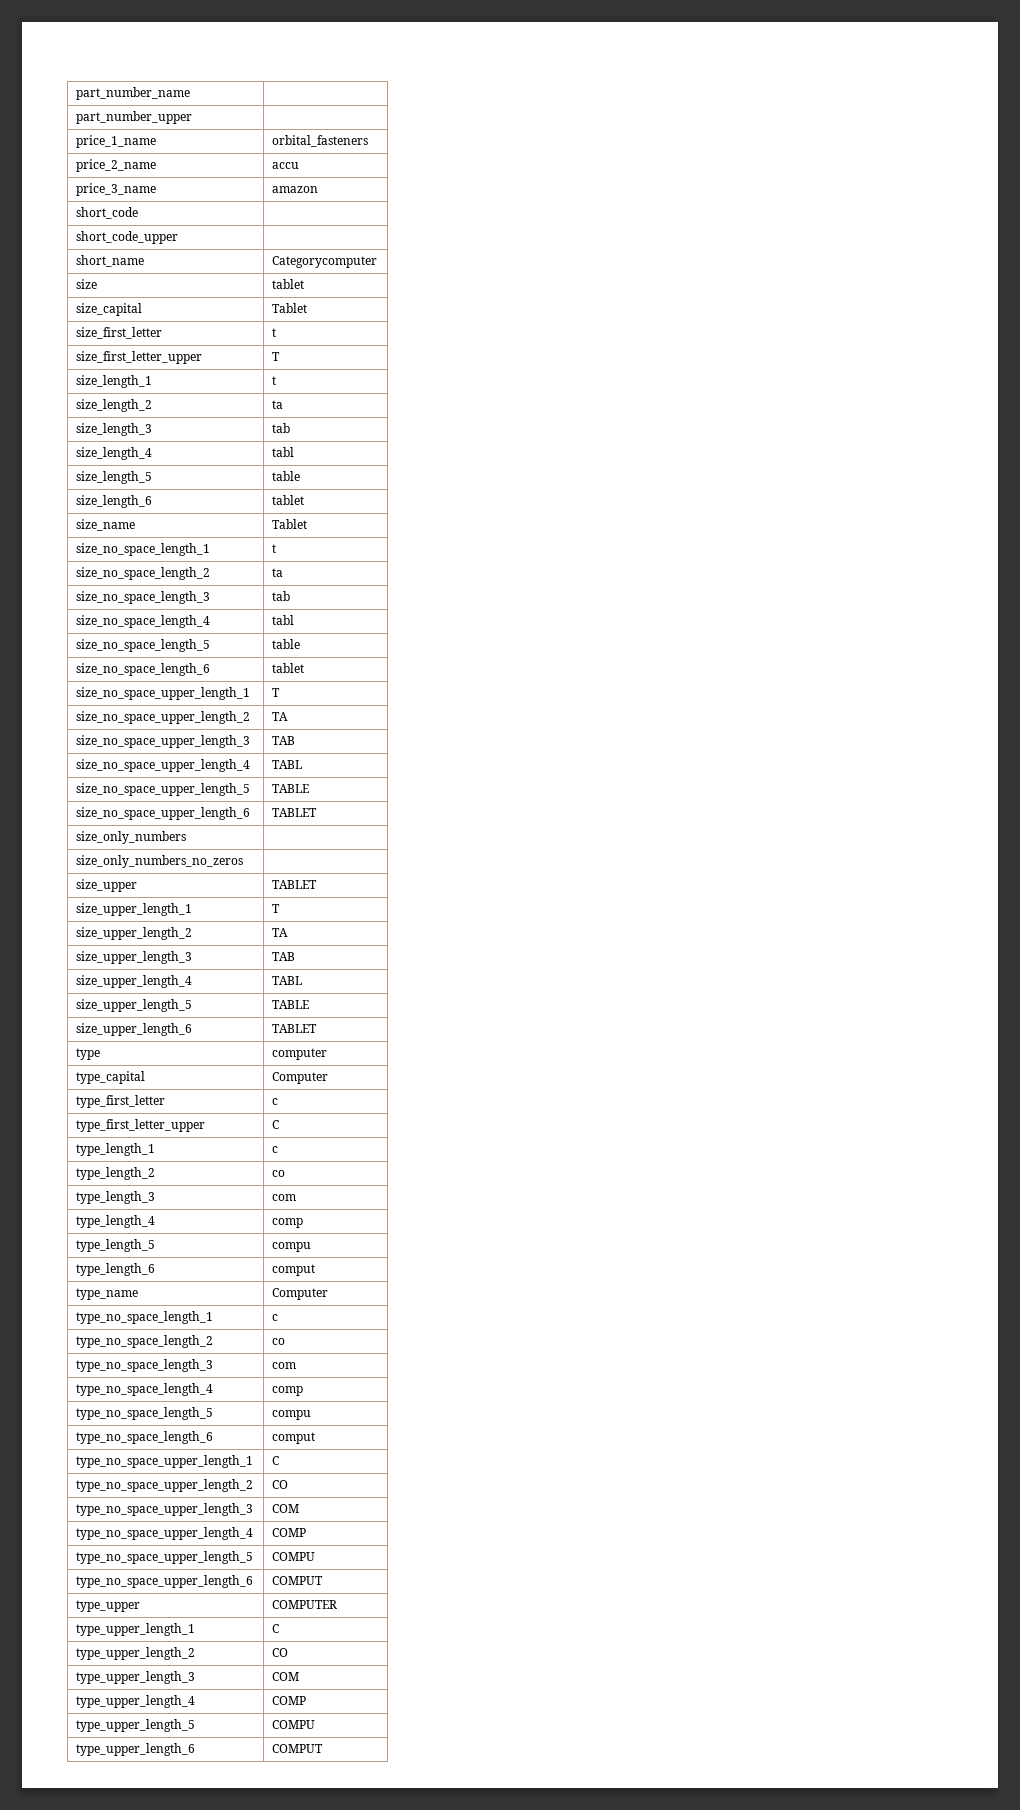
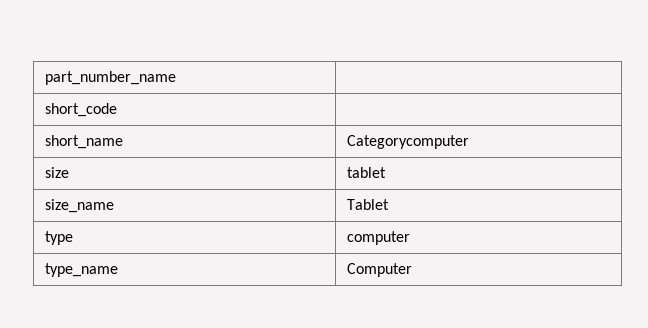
- part_number_upper |
- price_1_name | orbital_fasteners
- price_2_name | accu
- price_3_name | amazon
- short_code_upper |
- size_capital | Tablet
- size_first_letter | t
- size_first_letter_upper | T
- size_length_1 | t
- size_length_2 | ta
- size_length_3 | tab
- size_length_4 | tabl
- size_length_5 | table
- size_length_6 | tablet
  size_name | Tablet
- size_no_space_length_1 | t
- size_no_space_length_2 | ta
- size_no_space_length_3 | tab
- size_no_space_length_4 | tabl
- size_no_space_length_5 | table
- size_no_space_length_6 | tablet
- size_no_space_upper_length_1 | T
- size_no_space_upper_length_2 | TA
- size_no_space_upper_length_3 | TAB
- size_no_space_upper_length_4 | TABL
- size_no_space_upper_length_5 | TABLE
- size_no_space_upper_length_6 | TABLET
- size_only_numbers |
- size_only_numbers_no_zeros |
- size_upper | TABLET
- size_upper_length_1 | T
- size_upper_length_2 | TA
- size_upper_length_3 | TAB
- size_upper_length_4 | TABL
- size_upper_length_5 | TABLE
- size_upper_length_6 | TABLET
  type | computer
- type_capital | Computer
- type_first_letter | c
- type_first_letter_upper | C
- type_length_1 | c
- type_length_2 | co
- type_length_3 | com
- type_length_4 | comp
- type_length_5 | compu
- type_length_6 | comput
  type_name | Computer
- type_no_space_length_1 | c
- type_no_space_length_2 | co
- type_no_space_length_3 | com
- type_no_space_length_4 | comp
- type_no_space_length_5 | compu
- type_no_space_length_6 | comput
- type_no_space_upper_length_1 | C
- type_no_space_upper_length_2 | CO
- type_no_space_upper_length_3 | COM
- type_no_space_upper_length_4 | COMP
- type_no_space_upper_length_5 | COMPU
- type_no_space_upper_length_6 | COMPUT
- type_upper | COMPUTER
- type_upper_length_1 | C
- type_upper_length_2 | CO
- type_upper_length_3 | COM
- type_upper_length_4 | COMP
- type_upper_length_5 | COMPU
- type_upper_length_6 | COMPUT

